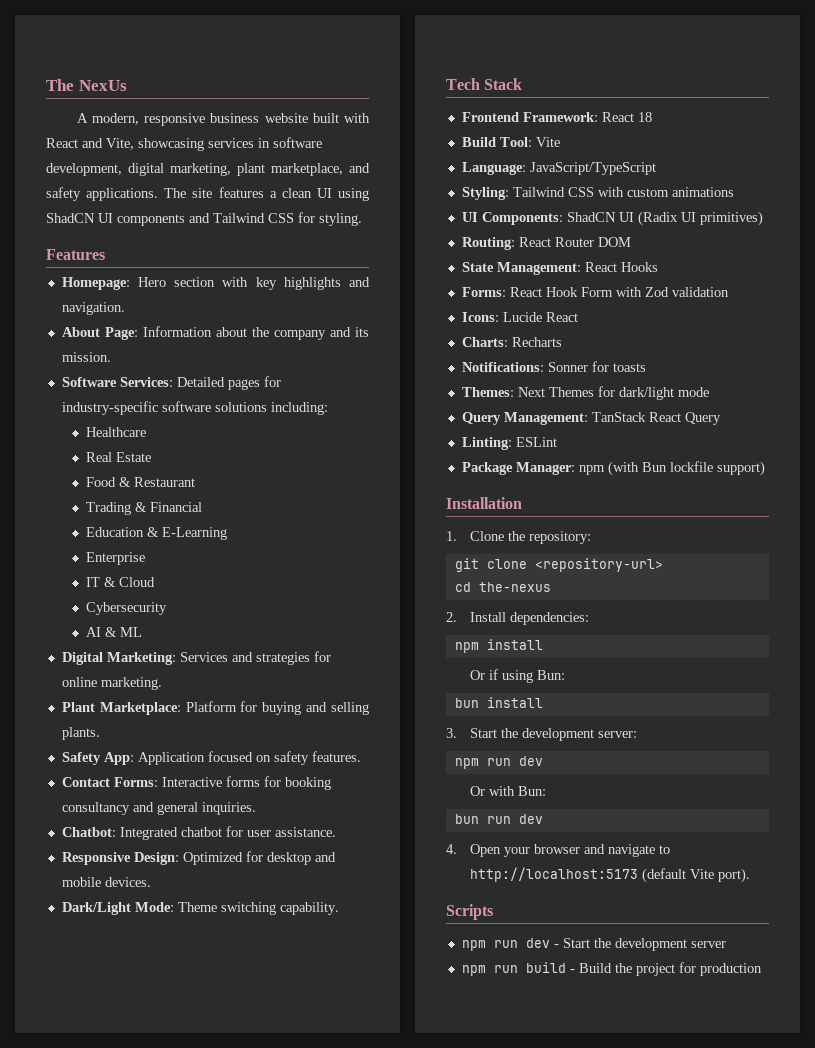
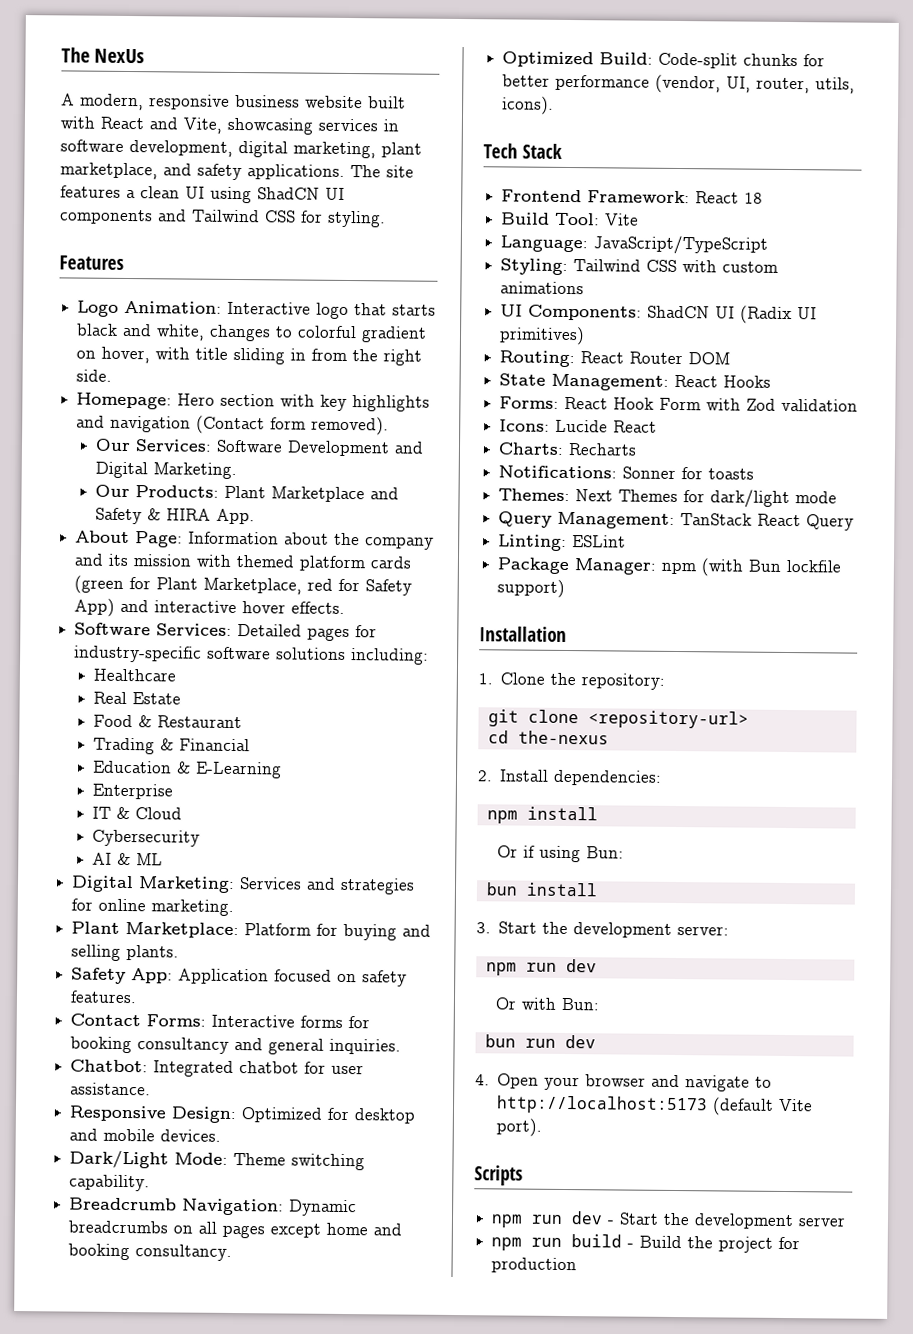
+ Logo Animation: Interactive logo that starts black and white, changes to colorful gradient on hover, with title sliding in from the right side.
- Homepage: Hero section with key highlights and navigation.
+ Homepage: Hero section with key highlights and navigation (Contact form removed).
+ Our Services: Software Development and Digital Marketing.
+ Our Products: Plant Marketplace and Safety & HIRA App.
- About Page: Information about the company and its mission.
+ About Page: Information about the company and its mission with themed platform cards (green for Plant Marketplace, red for Safety App) and interactive hover effects.
+ Breadcrumb Navigation: Dynamic breadcrumbs on all pages except home and booking consultancy.
+ Optimized Build: Code-split chunks for better performance (vendor, UI, router, utils, icons).

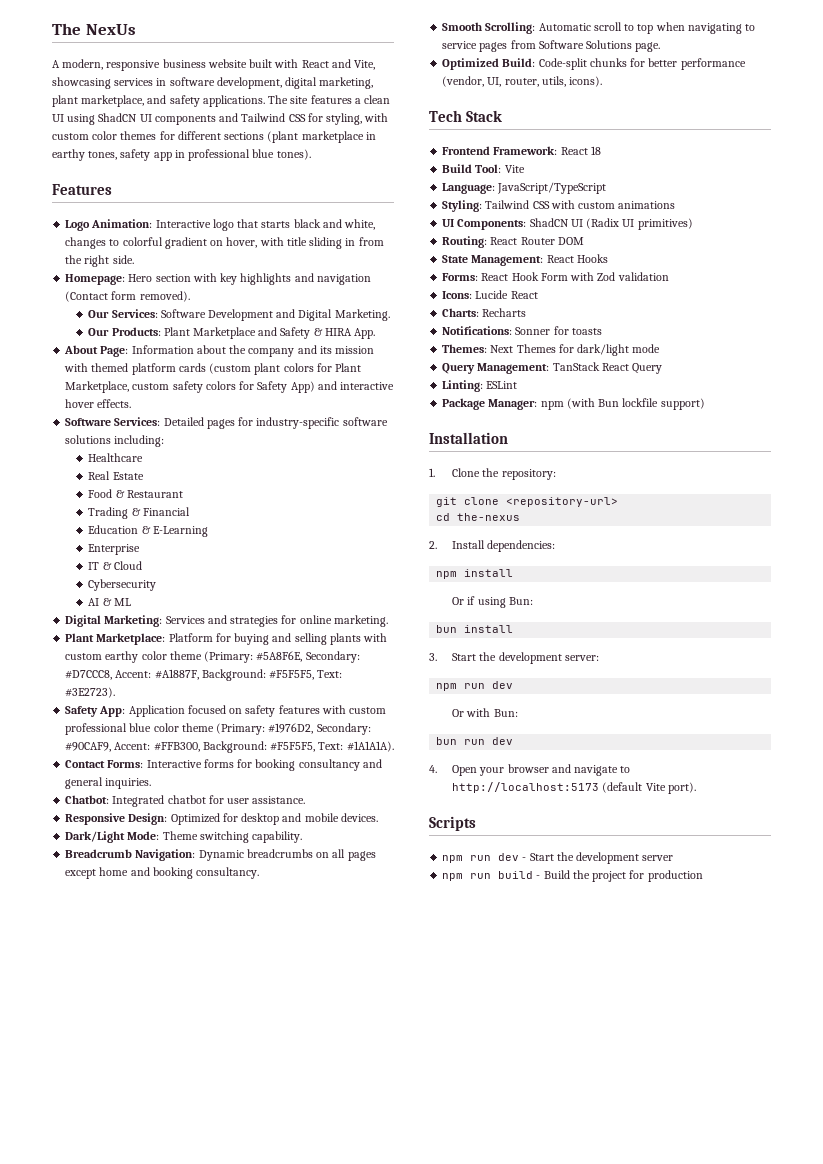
- The site features a clean UI using ShadCN UI components and Tailwind CSS for styling.
+ The site features a clean UI using ShadCN UI components and Tailwind CSS for styling, with custom color themes for different sections (plant marketplace in earthy tones, safety app in professional blue tones).
- About Page: Information about the company and its mission with themed platform cards (green for Plant Marketplace, red for Safety App) and interactive hover effects.
+ About Page: Information about the company and its mission with themed platform cards (custom plant colors for Plant Marketplace, custom safety colors for Safety App) and interactive hover effects.
- Plant Marketplace: Platform for buying and selling plants.
+ Plant Marketplace: Platform for buying and selling plants with custom earthy color theme (Primary: #5A8F6E, Secondary: #D7CCC8, Accent: #A1887F, Background: #F5F5F5, Text: #3E2723).
- Safety App: Application focused on safety features.
+ Safety App: Application focused on safety features with custom professional blue color theme (Primary: #1976D2, Secondary: #90CAF9, Accent: #FFB300, Background: #F5F5F5, Text: #1A1A1A).
+ Smooth Scrolling: Automatic scroll to top when navigating to service pages from Software Solutions page.

